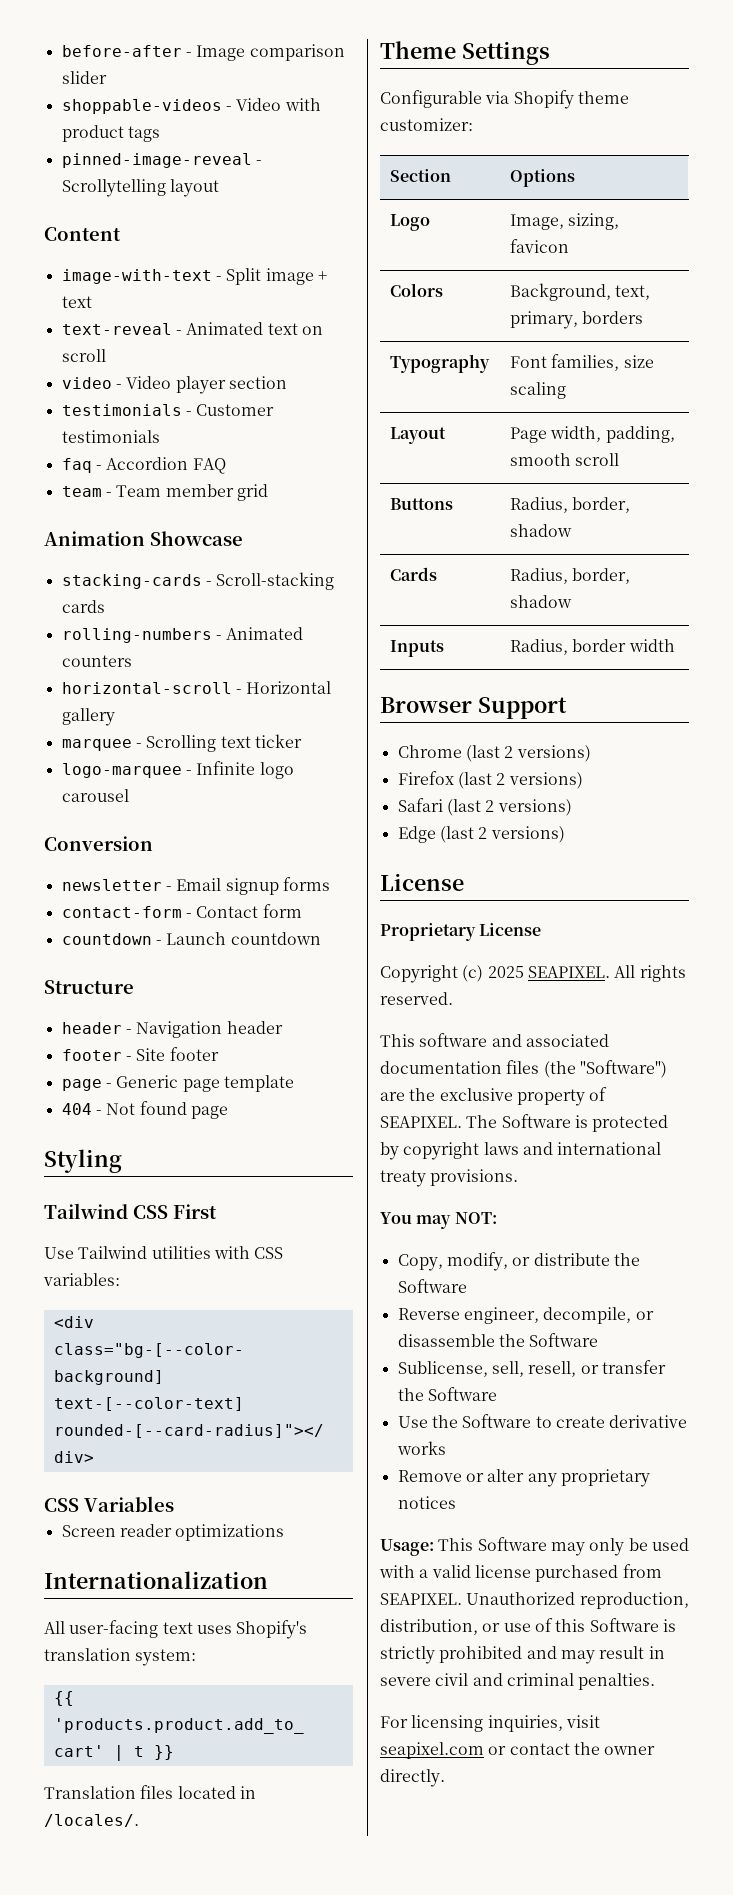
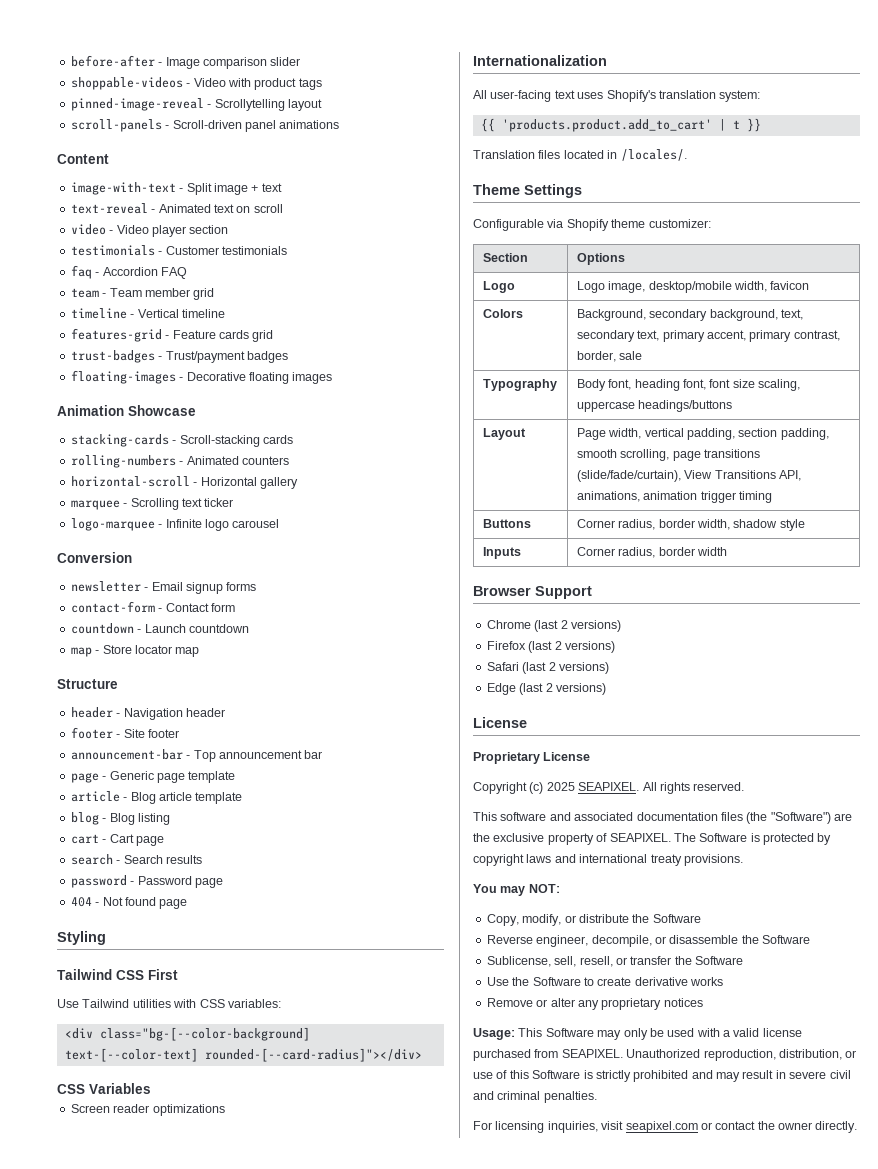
+ scroll-panels - Scroll-driven panel animations
+ timeline - Vertical timeline
+ features-grid - Feature cards grid
+ trust-badges - Trust/payment badges
+ floating-images - Decorative floating images
+ map - Store locator map
+ announcement-bar - Top announcement bar
+ article - Blog article template
+ blog - Blog listing
+ cart - Cart page
+ search - Search results
+ password - Password page
- Logo | Image, sizing, favicon
+ Logo | Logo image, desktop/mobile width, favicon
- Colors | Background, text, primary, borders
- Typography | Font families, size scaling
- Layout | Page width, padding, smooth scroll
- Buttons | Radius, border, shadow
- Cards | Radius, border, shadow
+ Colors | Background, secondary background, text, secondary text, primary accent, primary contrast, border, sale
+ Typography | Body font, heading font, font size scaling, uppercase headings/buttons
+ Layout | Page width, vertical padding, section padding, smooth scrolling, page transitions (slide/fade/curtain), View Transitions API, animations, animation trigger timing
+ Buttons | Corner radius, border width, shadow style
- Inputs | Radius, border width
+ Inputs | Corner radius, border width

